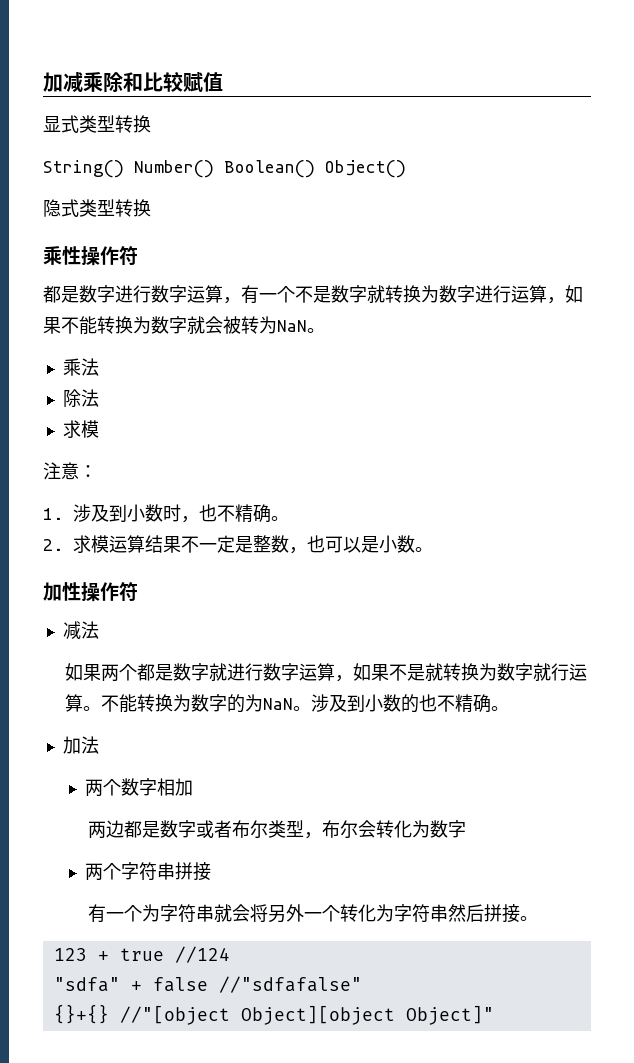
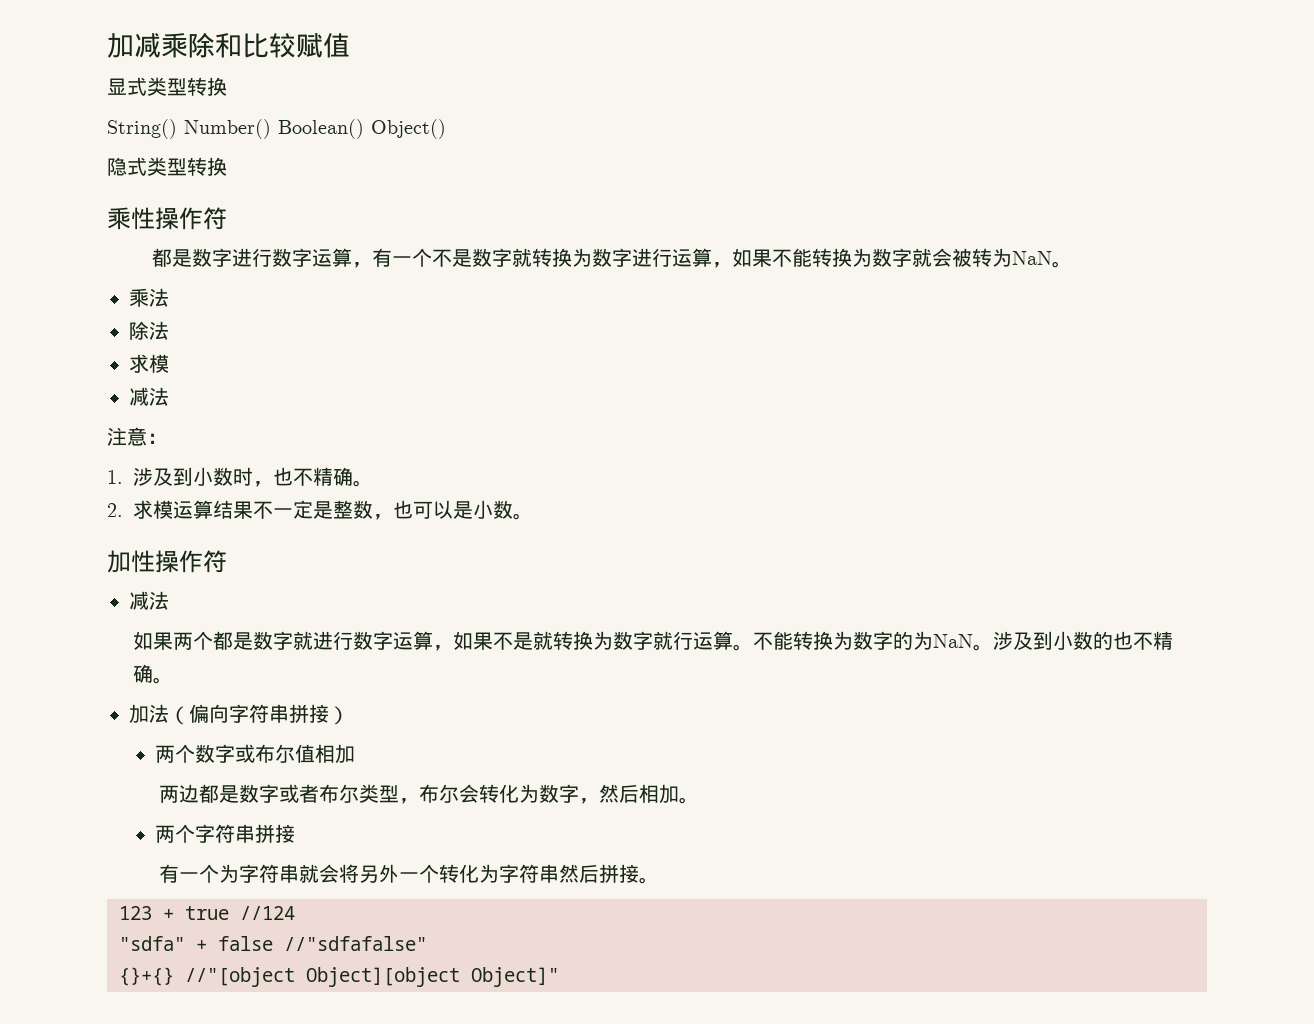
  除法
  求模
+ 减法
- 加法
+ 加法（偏向字符串拼接）
- 两个数字相加
+ 两个数字或布尔值相加
- 两边都是数字或者布尔类型，布尔会转化为数字
+ 两边都是数字或者布尔类型，布尔会转化为数字，然后相加。

